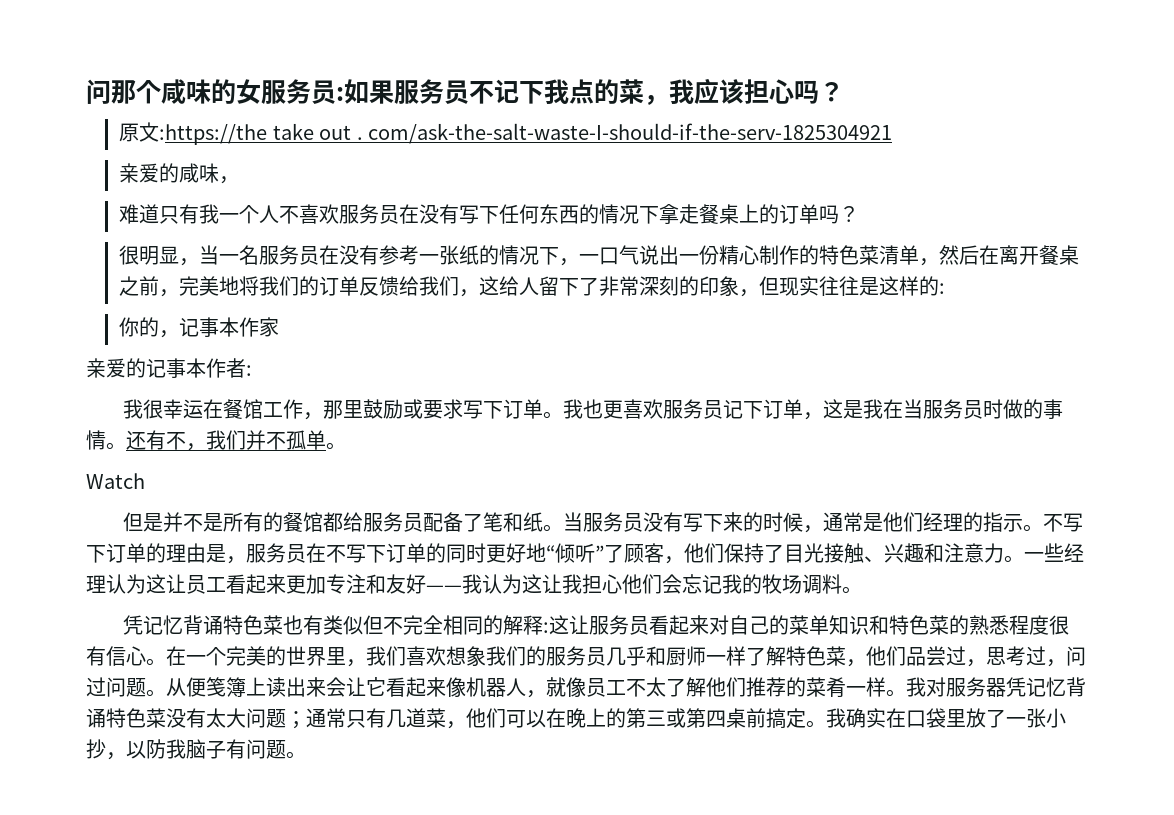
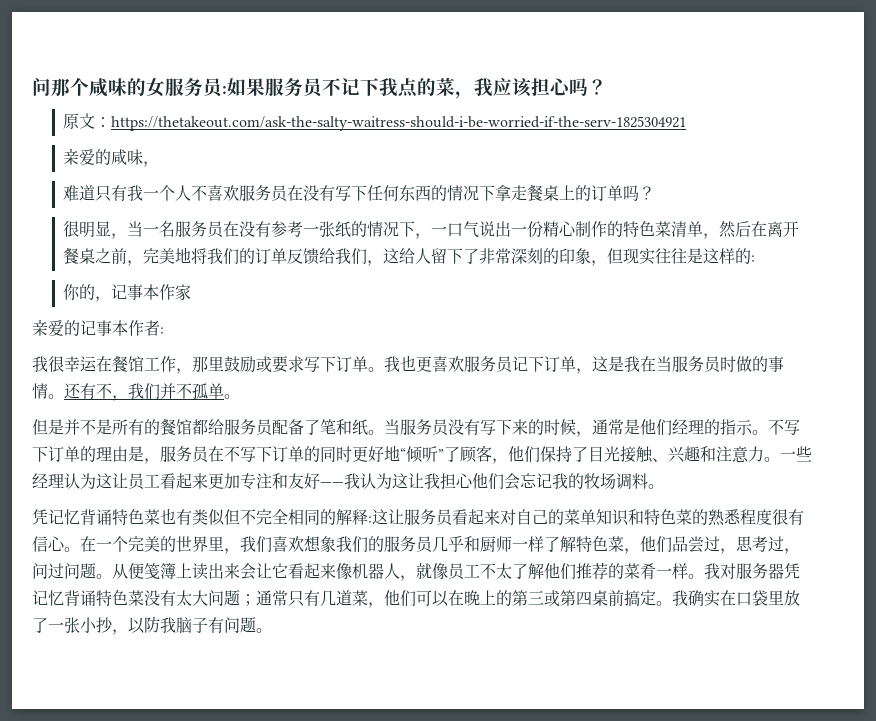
- 原文:https://the take out . com/ask-the-salt-waste-I-should-if-the-serv-1825304921
+ 原文：https://thetakeout.com/ask-the-salty-waitress-should-i-be-worried-if-the-serv-1825304921
- Watch

